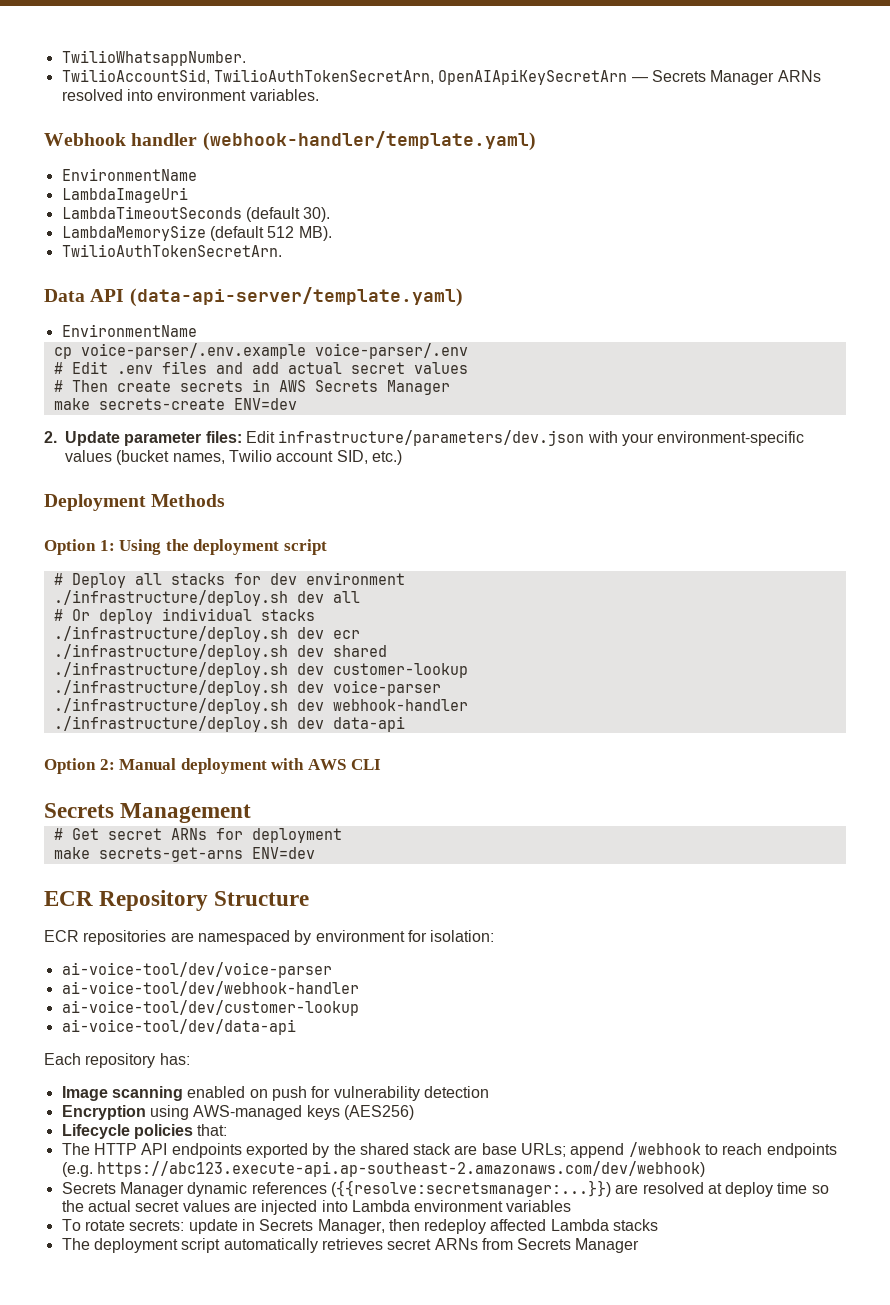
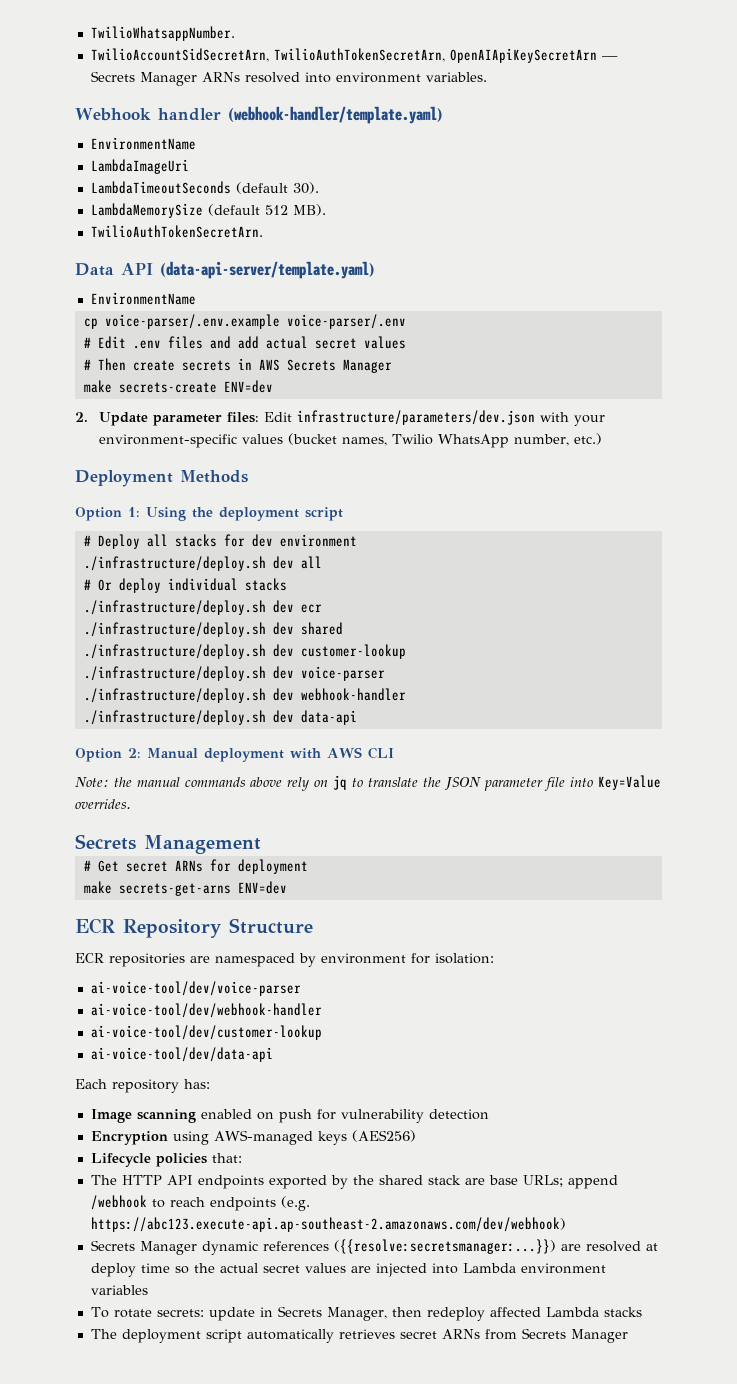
- TwilioAccountSid, TwilioAuthTokenSecretArn, OpenAIApiKeySecretArn — Secrets Manager ARNs resolved into environment variables.
+ TwilioAccountSidSecretArn, TwilioAuthTokenSecretArn, OpenAIApiKeySecretArn — Secrets Manager ARNs resolved into environment variables.
- 2. Update parameter files: Edit infrastructure/parameters/dev.json with your environment-specific values (bucket names, Twilio account SID, etc.)
+ 2. Update parameter files: Edit infrastructure/parameters/dev.json with your environment-specific values (bucket names, Twilio WhatsApp number, etc.)
+ Note: the manual commands above rely on jq to translate the JSON parameter file into Key=Value overrides.

